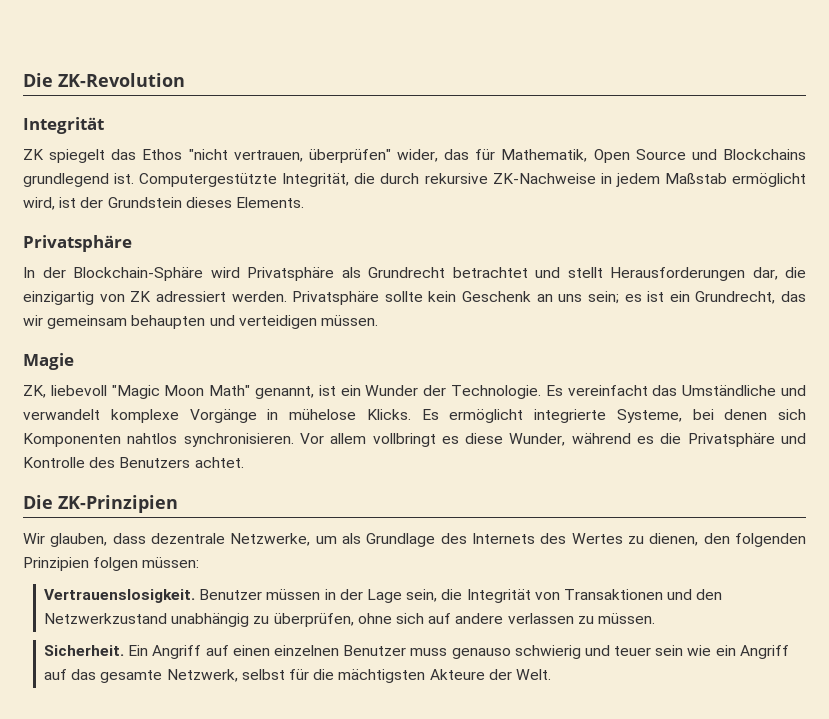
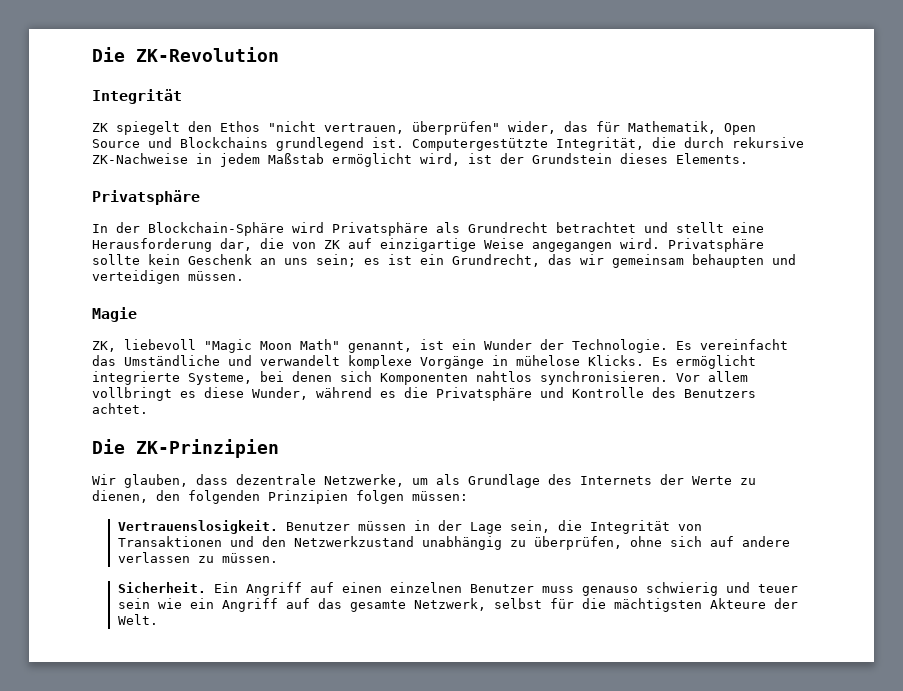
- ZK spiegelt das Ethos "nicht vertrauen, überprüfen" wider, das für Mathematik, Open Source und Blockchains grundlegend ist.
+ ZK spiegelt den Ethos "nicht vertrauen, überprüfen" wider, das für Mathematik, Open Source und Blockchains grundlegend ist.
- In der Blockchain-Sphäre wird Privatsphäre als Grundrecht betrachtet und stellt Herausforderungen dar, die einzigartig von ZK adressiert werden.
+ In der Blockchain-Sphäre wird Privatsphäre als Grundrecht betrachtet und stellt eine Herausforderung dar, die von ZK auf einzigartige Weise angegangen wird.
- Wir glauben, dass dezentrale Netzwerke, um als Grundlage des Internets des Wertes zu dienen, den folgenden Prinzipien folgen müssen:
+ Wir glauben, dass dezentrale Netzwerke, um als Grundlage des Internets der Werte zu dienen, den folgenden Prinzipien folgen müssen:

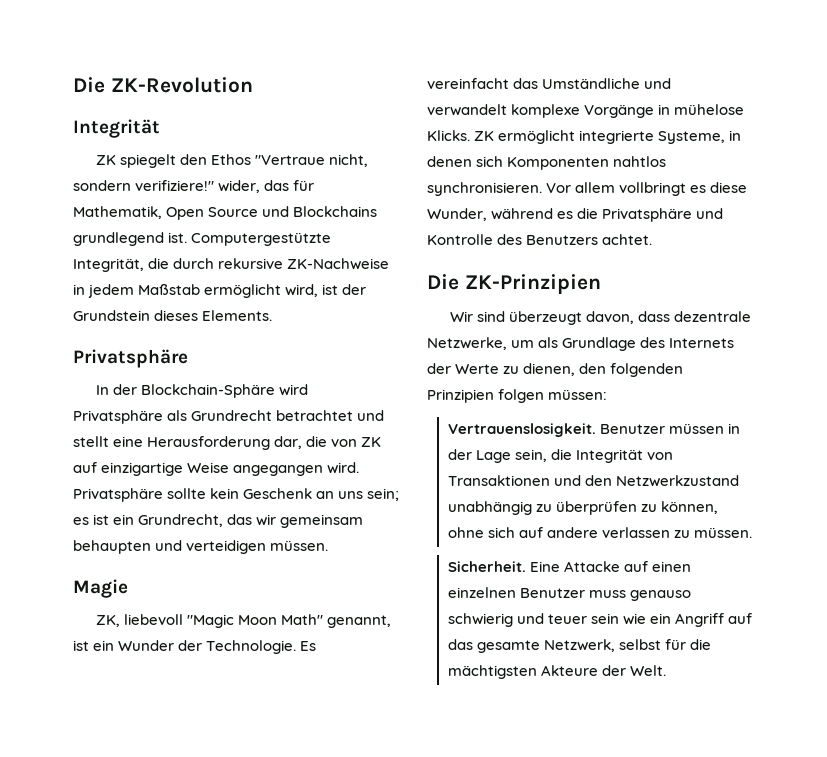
- ZK spiegelt den Ethos "nicht vertrauen, überprüfen" wider, das für Mathematik, Open Source und Blockchains grundlegend ist.
+ ZK spiegelt den Ethos "Vertraue nicht, sondern verifiziere!" wider, das für Mathematik, Open Source und Blockchains grundlegend ist.
- Es ermöglicht integrierte Systeme, bei denen sich Komponenten nahtlos synchronisieren.
+ ZK ermöglicht integrierte Systeme, in denen sich Komponenten nahtlos synchronisieren.
- Wir glauben, dass dezentrale Netzwerke, um als Grundlage des Internets der Werte zu dienen, den folgenden Prinzipien folgen müssen:
+ Wir sind überzeugt davon, dass dezentrale Netzwerke, um als Grundlage des Internets der Werte zu dienen, den folgenden Prinzipien folgen müssen:
- Benutzer müssen in der Lage sein, die Integrität von Transaktionen und den Netzwerkzustand unabhängig zu überprüfen, ohne sich auf andere verlassen zu müssen.
+ Benutzer müssen in der Lage sein, die Integrität von Transaktionen und den Netzwerkzustand unabhängig zu überprüfen zu können, ohne sich auf andere verlassen zu müssen.
- Ein Angriff auf einen einzelnen Benutzer muss genauso schwierig und teuer sein wie ein Angriff auf das gesamte Netzwerk, selbst für die mächtigsten Akteure der Welt.
+ Eine Attacke auf einen einzelnen Benutzer muss genauso schwierig und teuer sein wie ein Angriff auf das gesamte Netzwerk, selbst für die mächtigsten Akteure der Welt.

